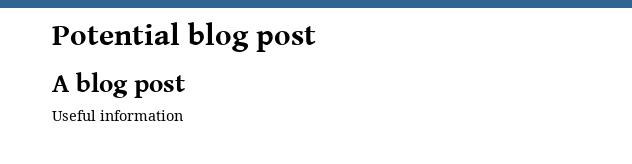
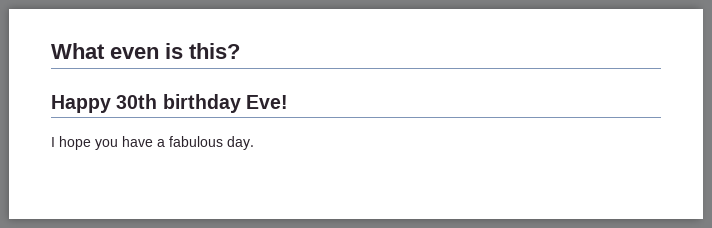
- Potential blog post
- A blog post
- Useful information
+ What even is this?
+ Happy 30th birthday Eve!
+ I hope you have a fabulous day.

